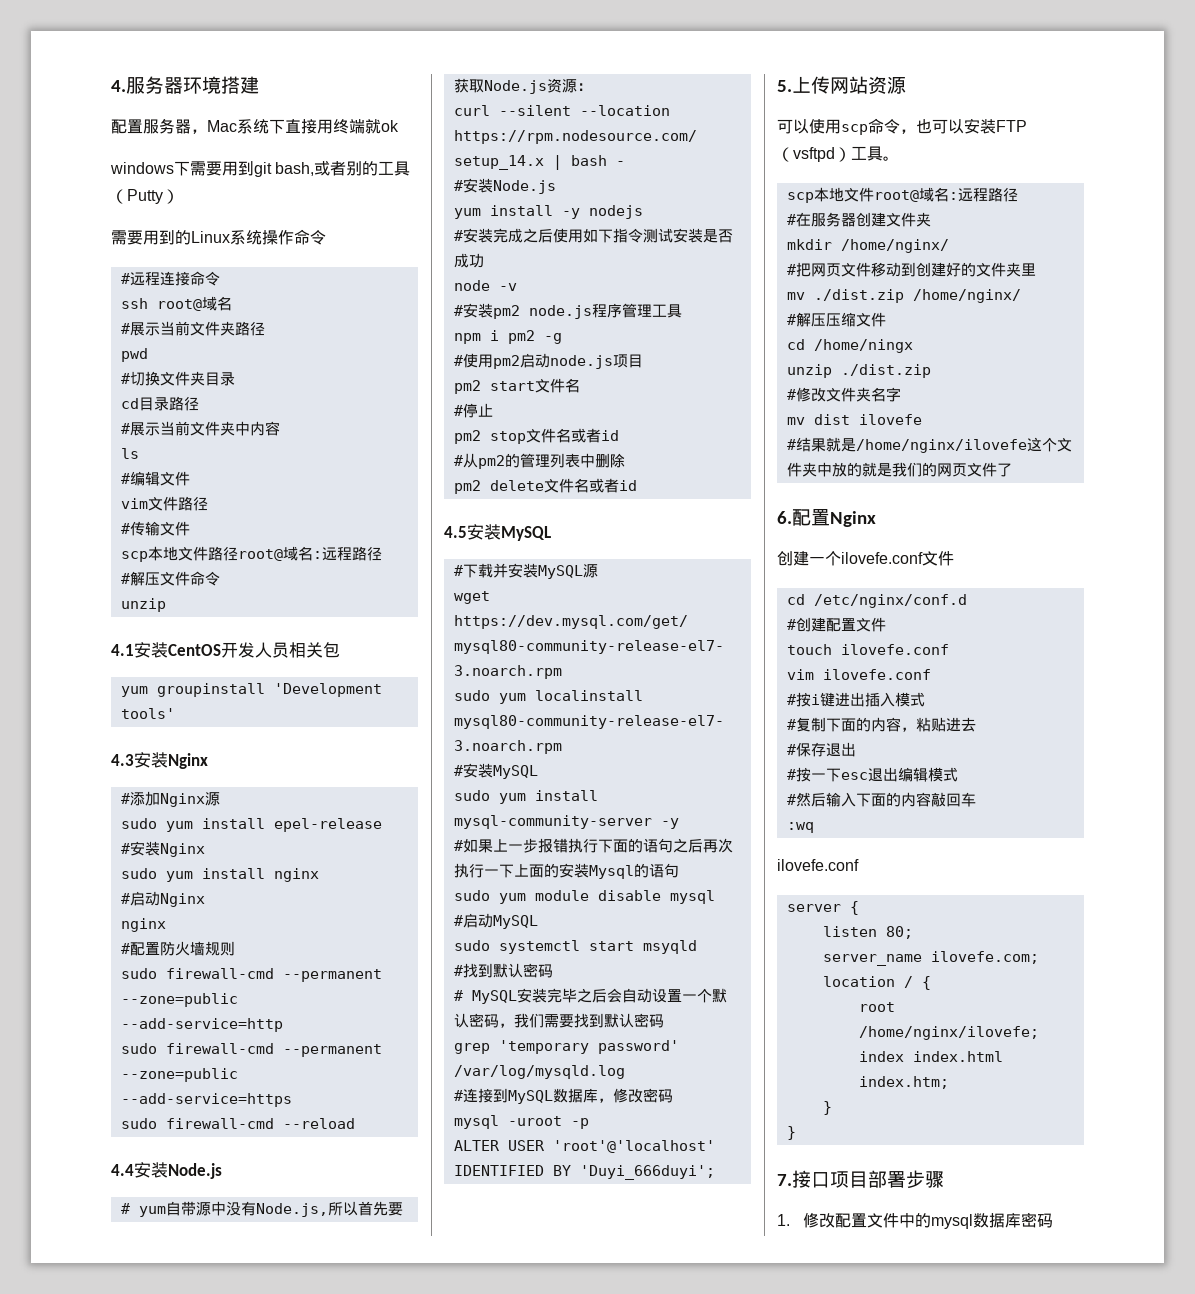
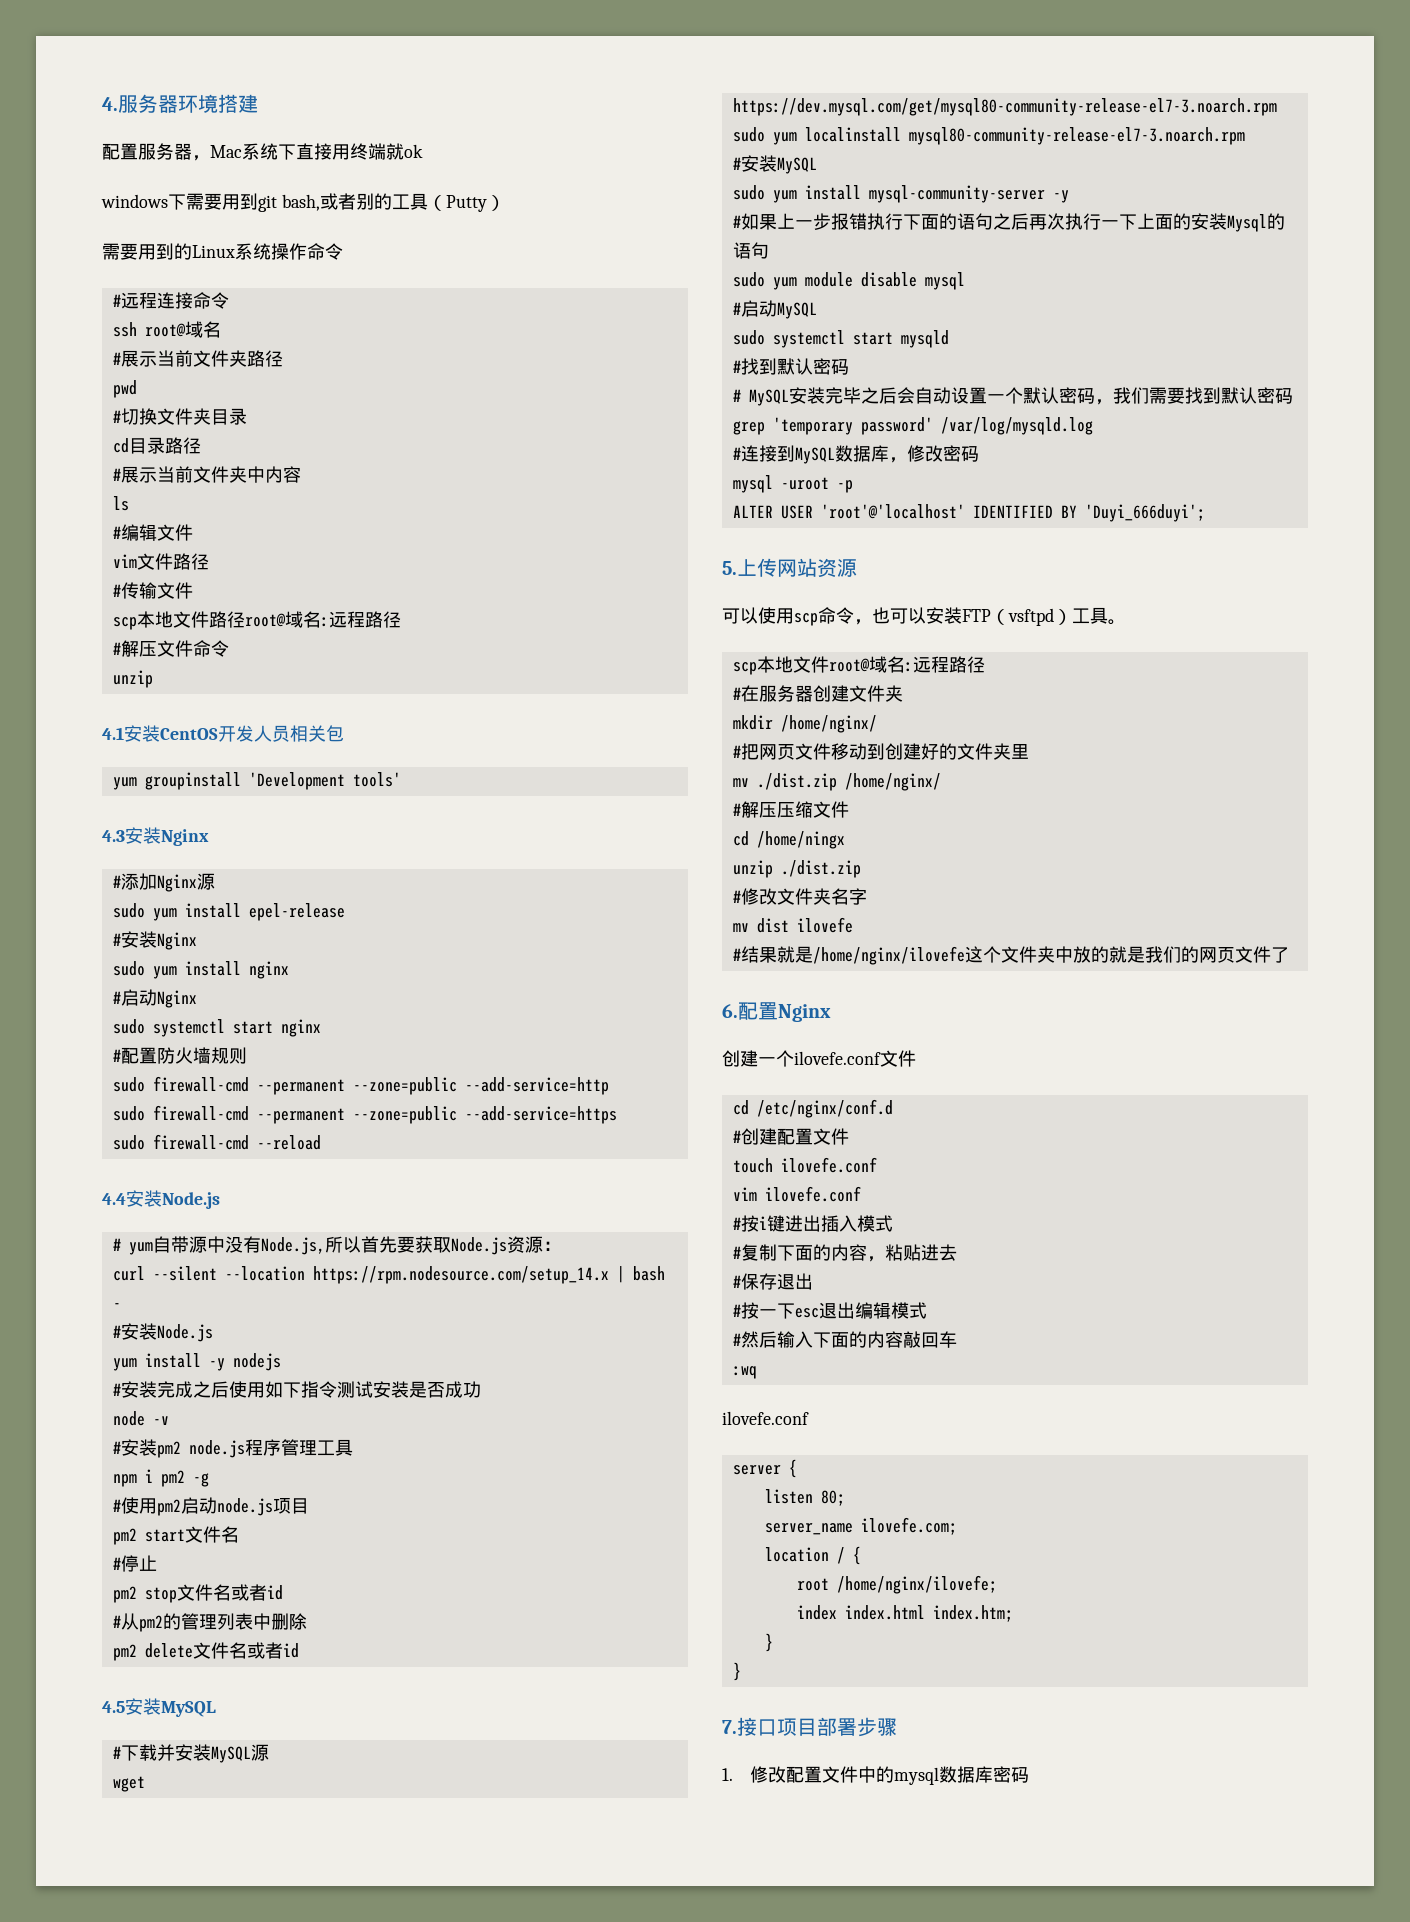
  #启动Nginx
- nginx
+ sudo systemctl start nginx
- sudo systemctl start msyqld
+ sudo systemctl start mysqld

